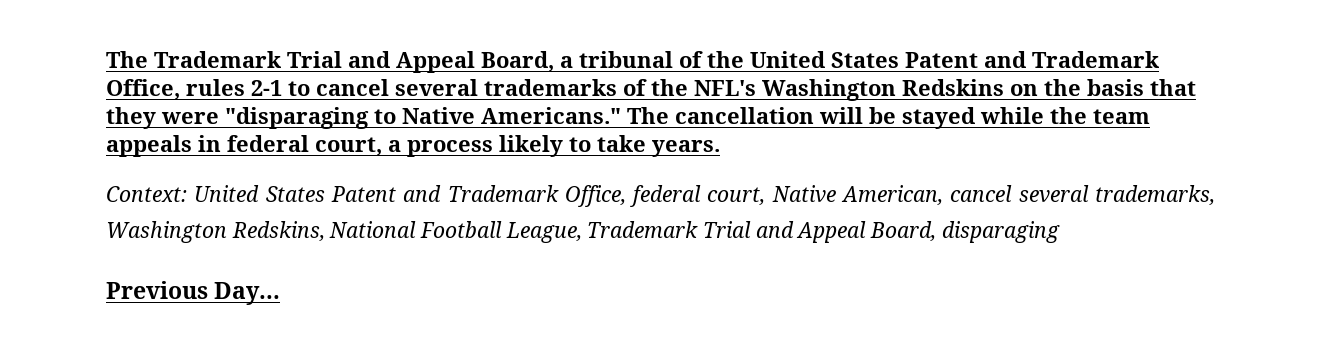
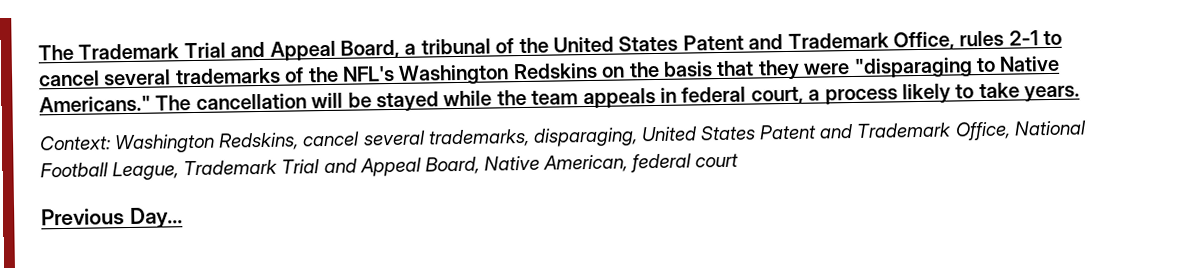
- Context: United States Patent and Trademark Office, federal court, Native American, cancel several trademarks, Washington Redskins, National Football League, Trademark Trial and Appeal Board, disparaging
+ Context: Washington Redskins, cancel several trademarks, disparaging, United States Patent and Trademark Office, National Football League, Trademark Trial and Appeal Board, Native American, federal court

